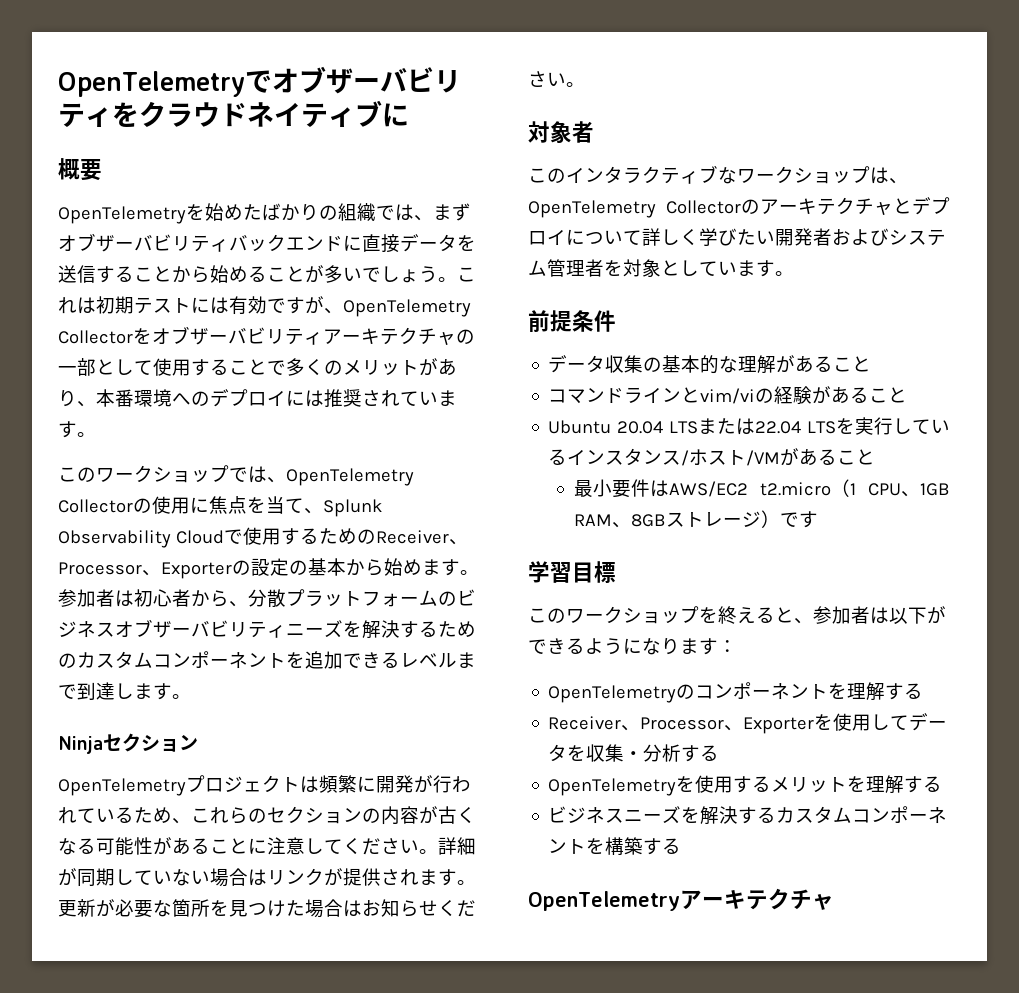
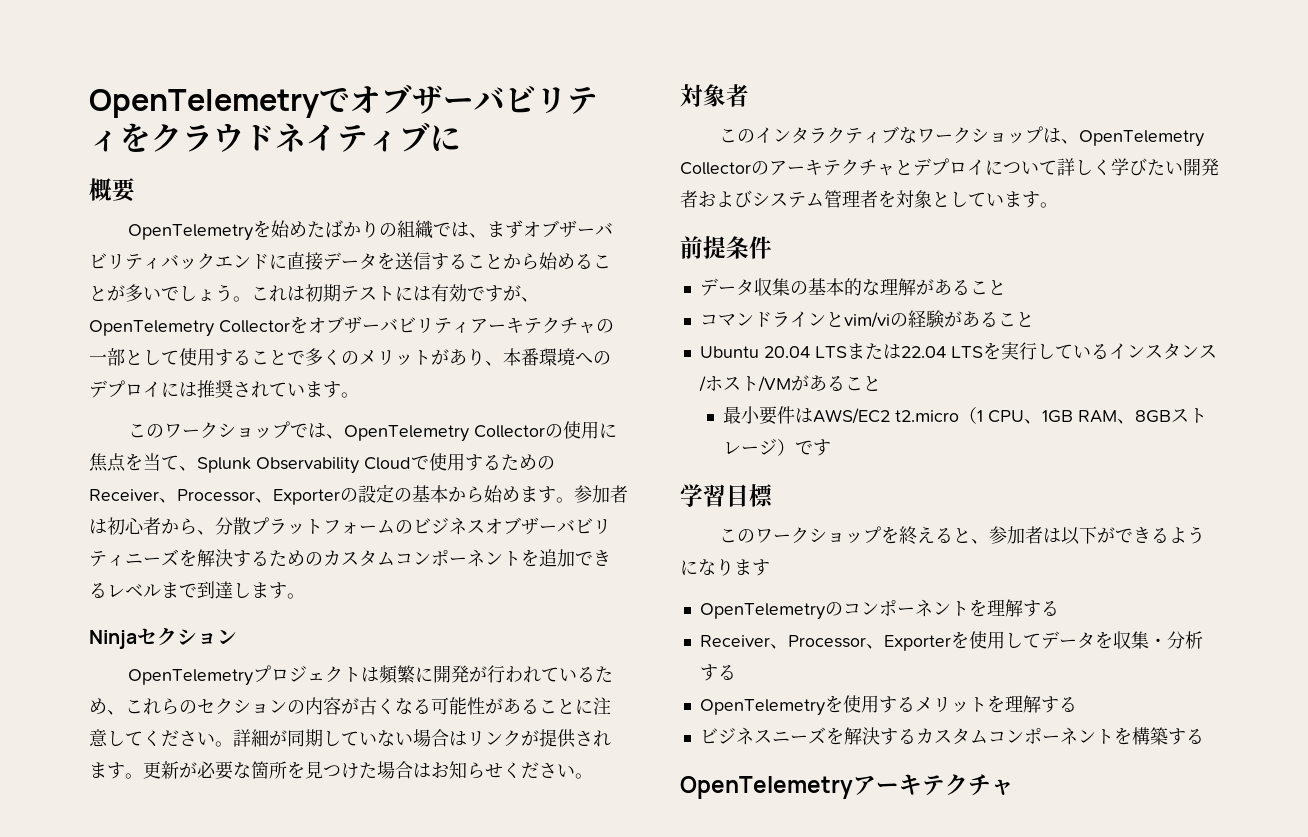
- このワークショップを終えると、参加者は以下ができるようになります：
+ このワークショップを終えると、参加者は以下ができるようになります

